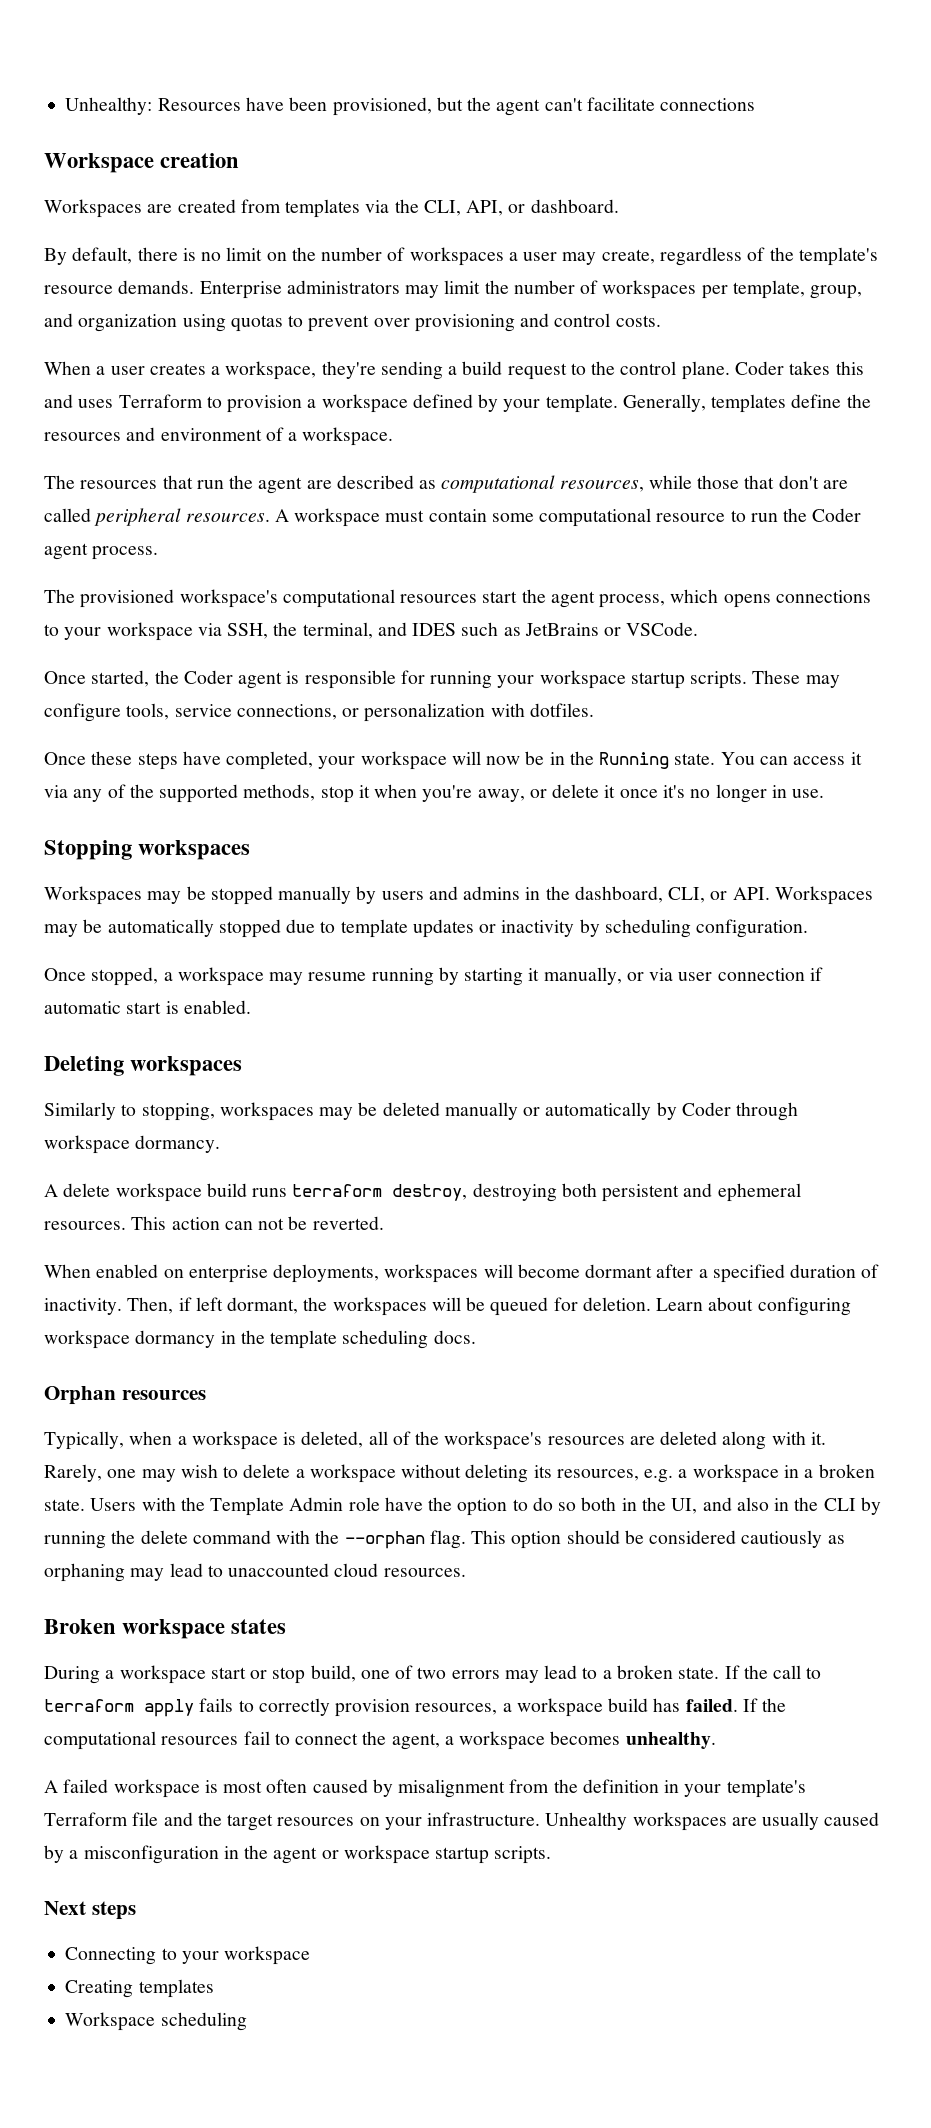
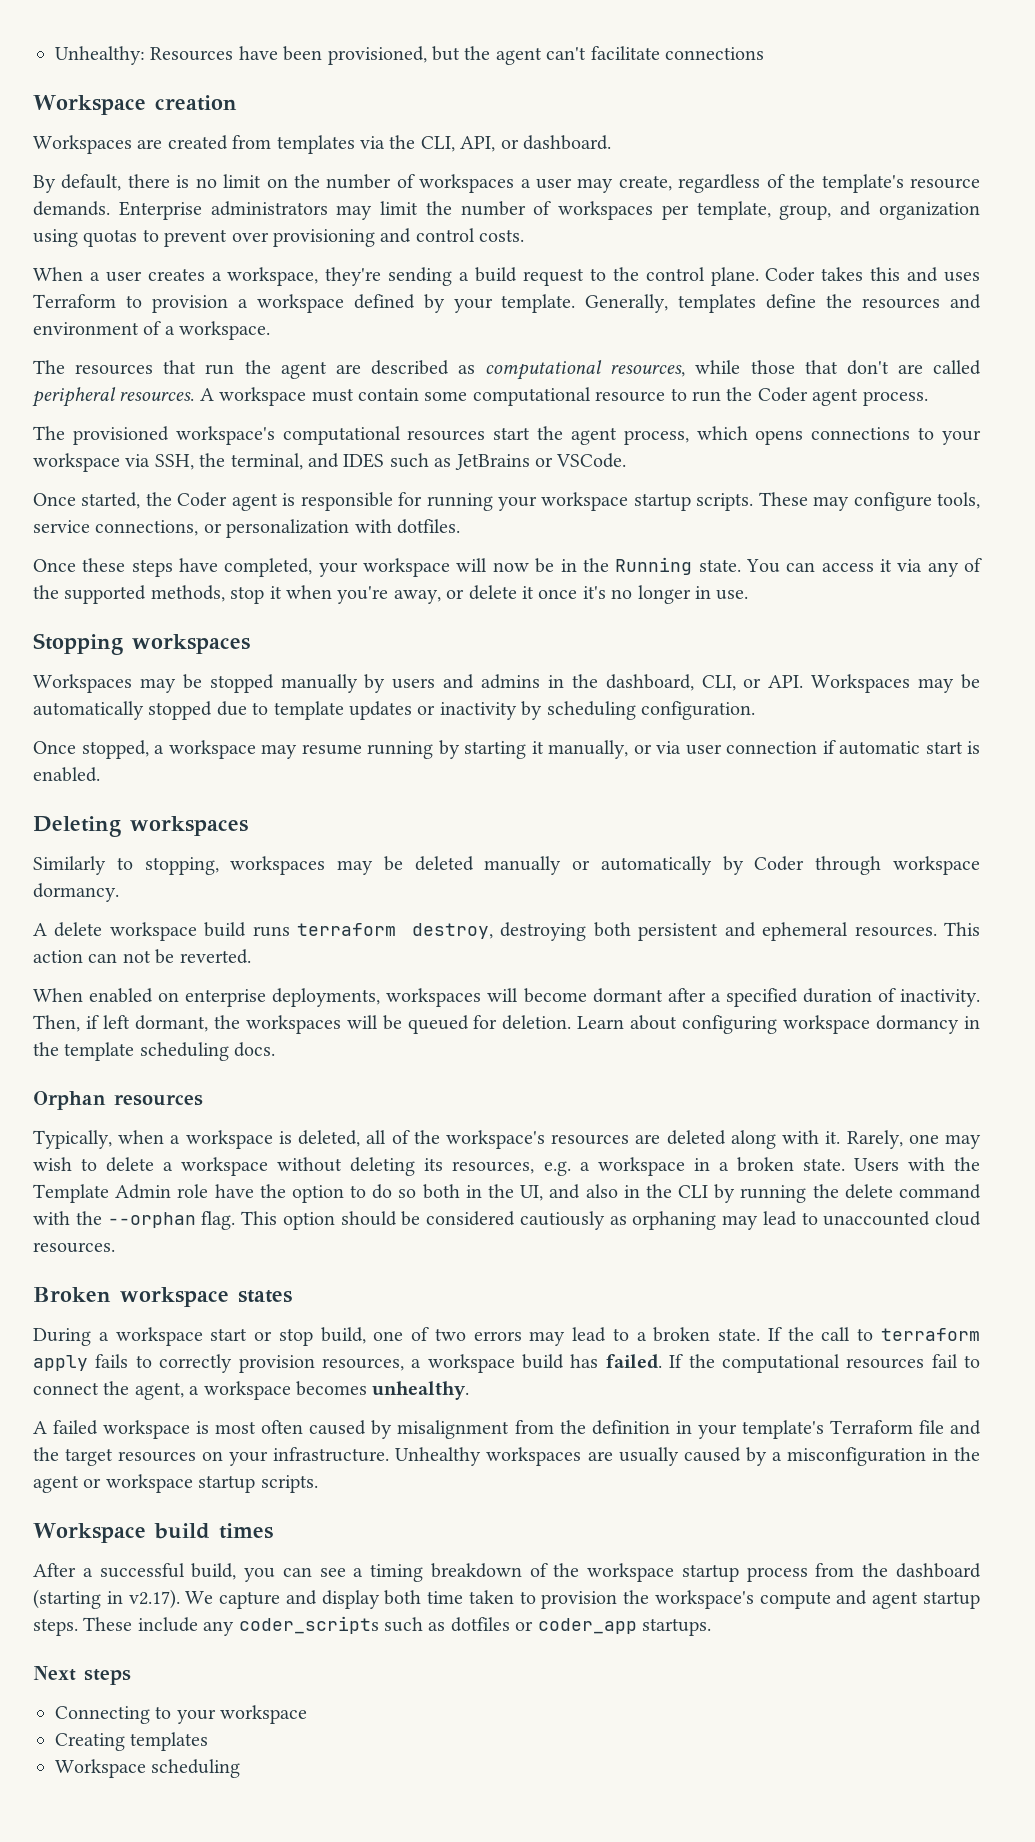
+ Workspace build times
+ After a successful build, you can see a timing breakdown of the workspace startup process from the dashboard (starting in v2.17). We capture and display both time taken to provision the workspace's compute and agent startup steps. These include any coder_scripts such as dotfiles or coder_app startups.

